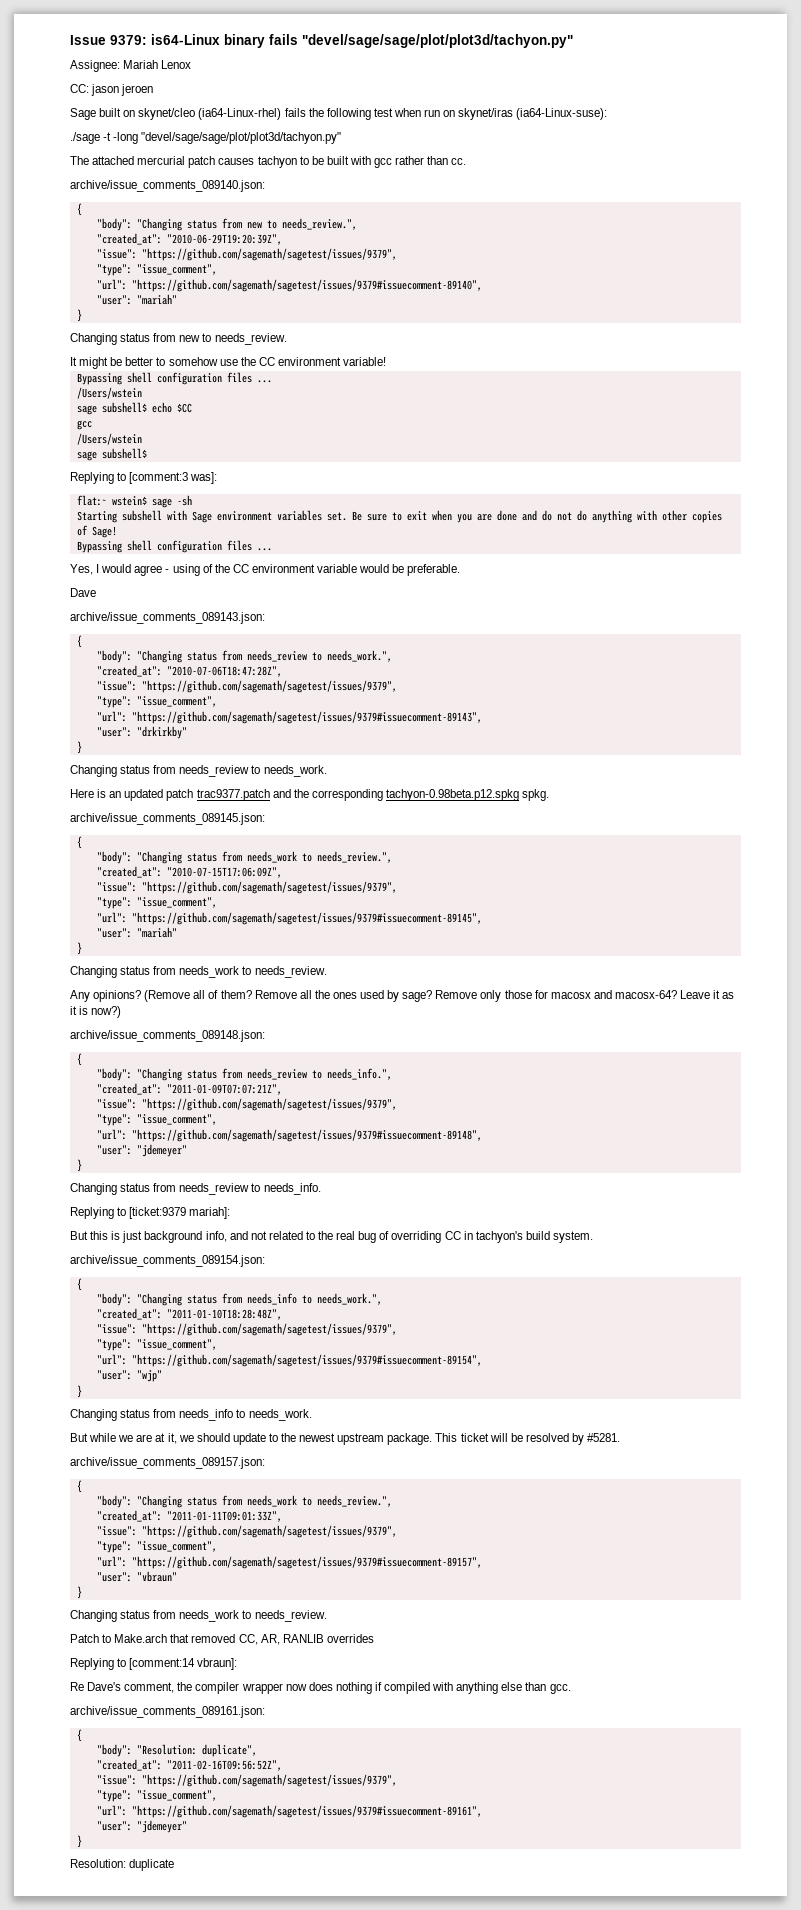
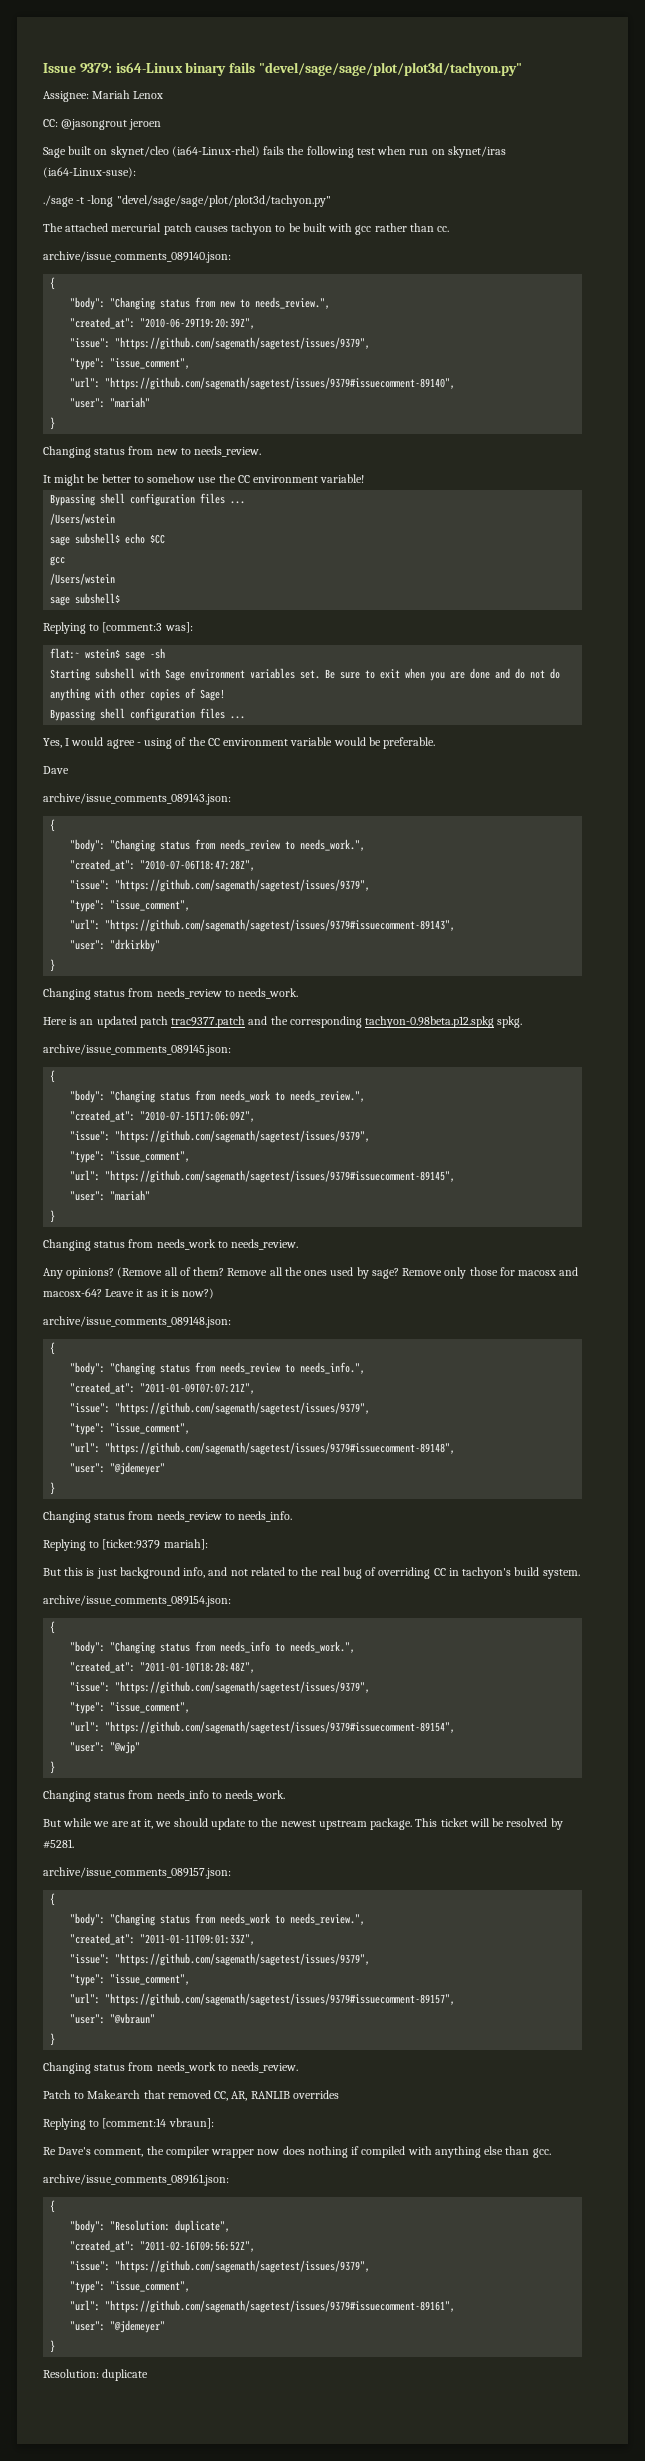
- CC: jason jeroen
+ CC: @jasongrout jeroen
  "url": "https://github.com/sagemath/sagetest/issues/9379#issuecomment-89148",
- "user": "jdemeyer"
+ "user": "@jdemeyer"
- "user": "wjp"
+ "user": "@wjp"
- "user": "vbraun"
+ "user": "@vbraun"
  "url": "https://github.com/sagemath/sagetest/issues/9379#issuecomment-89161",
- "user": "jdemeyer"
+ "user": "@jdemeyer"

